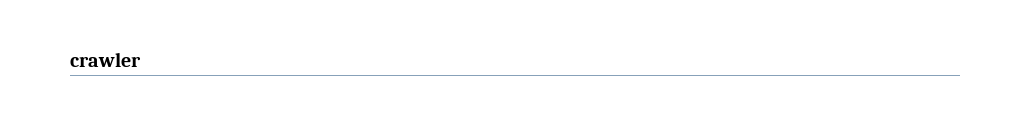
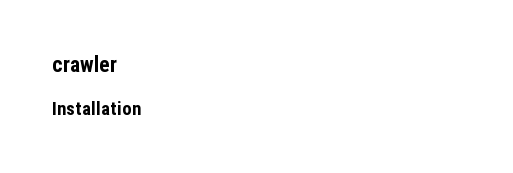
+ Installation

